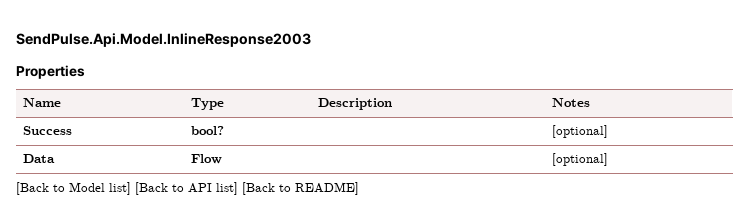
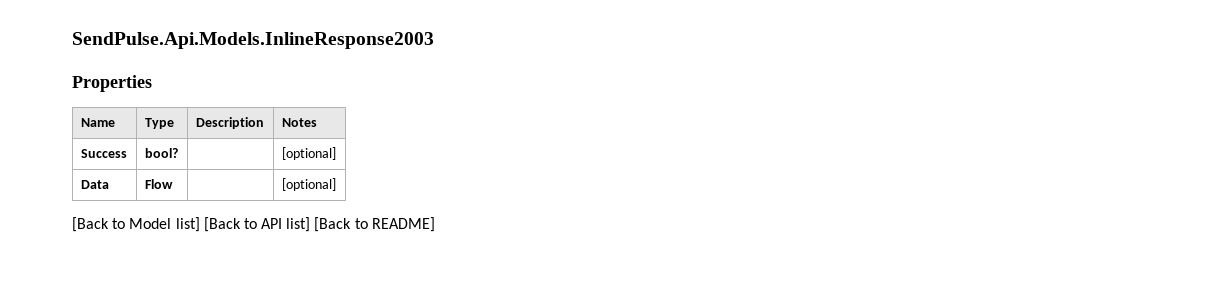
- SendPulse.Api.Model.InlineResponse2003
+ SendPulse.Api.Models.InlineResponse2003

